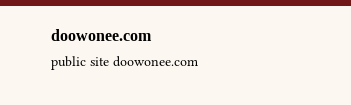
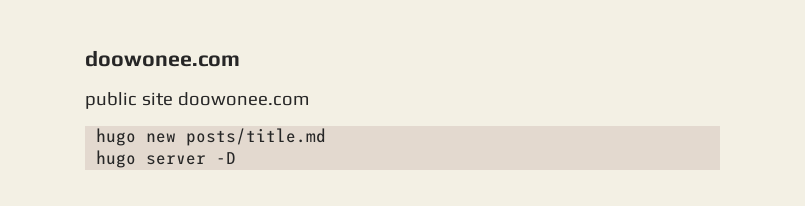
+ hugo new posts/title.md
+ hugo server -D

